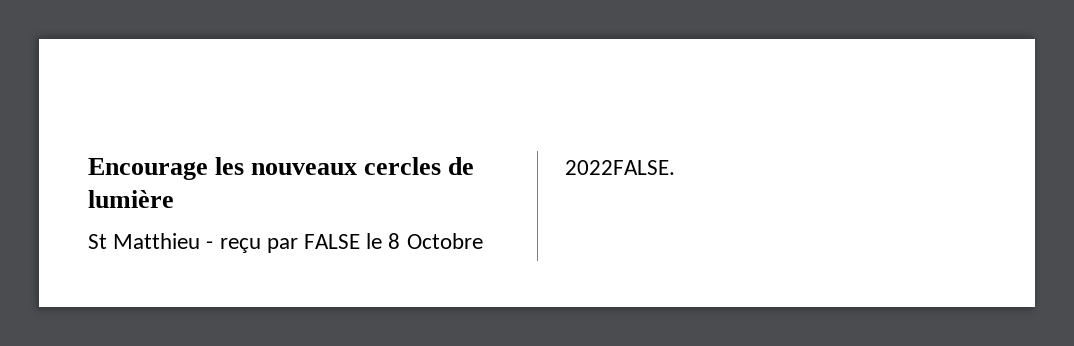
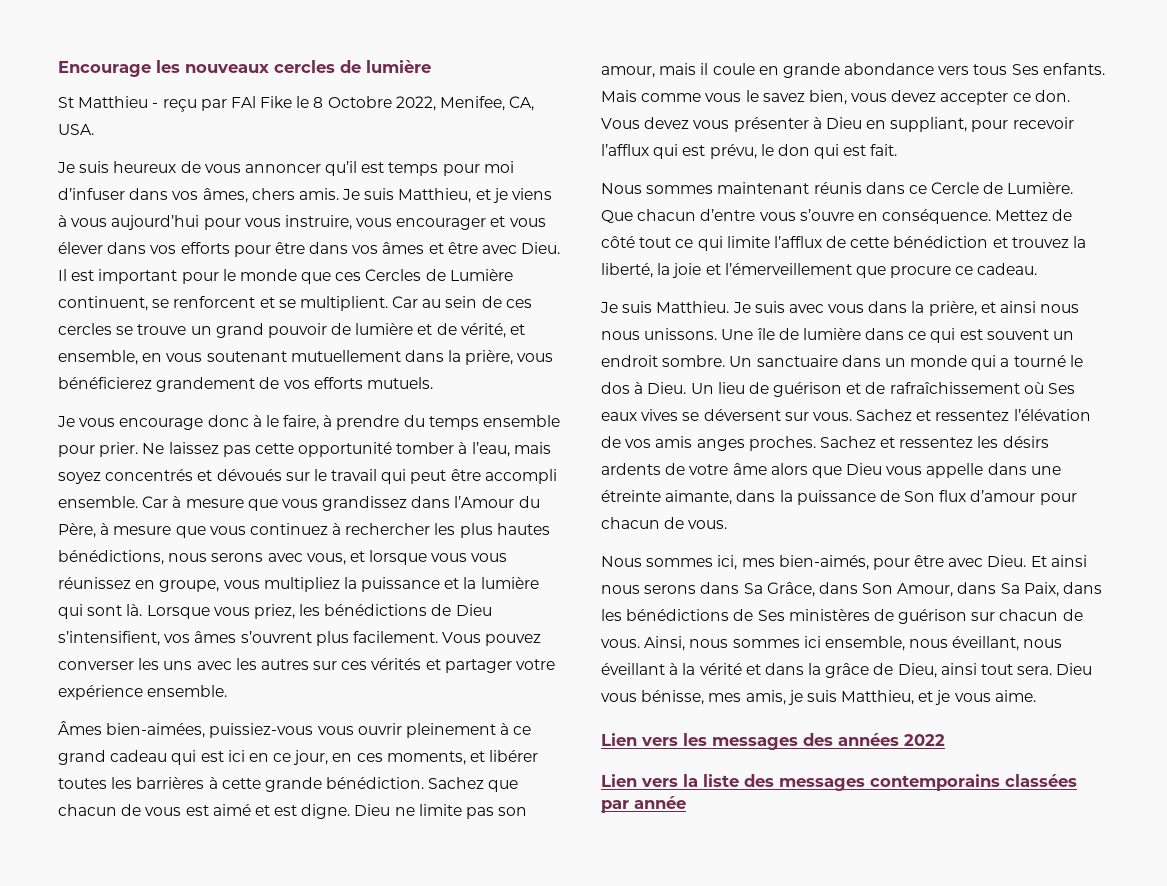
- St Matthieu - reçu par FALSE le 8 Octobre 2022FALSE.
+ St Matthieu - reçu par FAl Fike le 8 Octobre 2022, Menifee, CA, USA.
+ Je suis heureux de vous annoncer qu’il est temps pour moi d’infuser dans vos âmes, chers amis. Je suis Matthieu, et je viens à vous aujourd’hui pour vous instruire, vous encourager et vous élever dans vos efforts pour être dans vos âmes et être avec Dieu. Il est important pour le monde que ces Cercles de Lumière continuent, se renforcent et se multiplient. Car au sein de ces cercles se trouve un grand pouvoir de lumière et de vérité, et ensemble, en vous soutenant mutuellement dans la prière, vous bénéficierez grandement de vos efforts mutuels.
+ Je vous encourage donc à le faire, à prendre du temps ensemble pour prier. Ne laissez pas cette opportunité tomber à l’eau, mais soyez concentrés et dévoués sur le travail qui peut être accompli ensemble. Car à mesure que vous grandissez dans l’Amour du Père, à mesure que vous continuez à rechercher les plus hautes bénédictions, nous serons avec vous, et lorsque vous vous réunissez en groupe, vous multipliez la puissance et la lumière qui sont là. Lorsque vous priez, les bénédictions de Dieu s’intensifient, vos âmes s’ouvrent plus facilement. Vous pouvez converser les uns avec les autres sur ces vérités et partager votre expérience ensemble.
+ Âmes bien-aimées, puissiez-vous vous ouvrir pleinement à ce grand cadeau qui est ici en ce jour, en ces moments, et libérer toutes les barrières à cette grande bénédiction. Sachez que chacun de vous est aimé et est digne. Dieu ne limite pas son amour, mais il coule en grande abondance vers tous Ses enfants. Mais comme vous le savez bien, vous devez accepter ce don. Vous devez vous présenter à Dieu en suppliant, pour recevoir l’afflux qui est prévu, le don qui est fait.
+ Nous sommes maintenant réunis dans ce Cercle de Lumière. Que chacun d’entre vous s’ouvre en conséquence. Mettez de côté tout ce qui limite l’afflux de cette bénédiction et trouvez la liberté, la joie et l’émerveillement que procure ce cadeau.
+ Je suis Matthieu. Je suis avec vous dans la prière, et ainsi nous nous unissons. Une île de lumière dans ce qui est souvent un endroit sombre. Un sanctuaire dans un monde qui a tourné le dos à Dieu. Un lieu de guérison et de rafraîchissement où Ses eaux vives se déversent sur vous. Sachez et ressentez l’élévation de vos amis anges proches. Sachez et ressentez les désirs ardents de votre âme alors que Dieu vous appelle dans une étreinte aimante, dans la puissance de Son flux d’amour pour chacun de vous.
+ Nous sommes ici, mes bien-aimés, pour être avec Dieu. Et ainsi nous serons dans Sa Grâce, dans Son Amour, dans Sa Paix, dans les bénédictions de Ses ministères de guérison sur chacun de vous. Ainsi, nous sommes ici ensemble, nous éveillant, nous éveillant à la vérité et dans la grâce de Dieu, ainsi tout sera. Dieu vous bénisse, mes amis, je suis Matthieu, et je vous aime.
+ Lien vers les messages des années 2022
+ Lien vers la liste des messages contemporains classées par année

